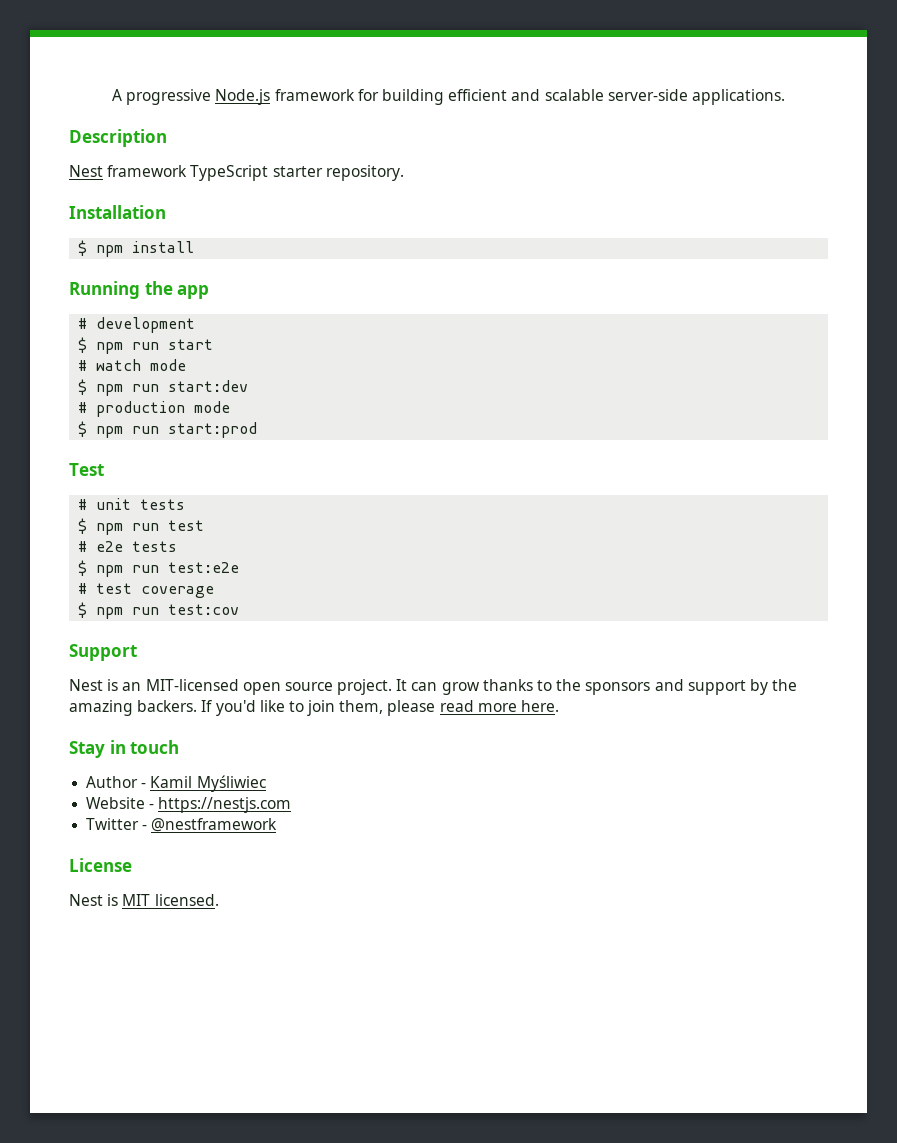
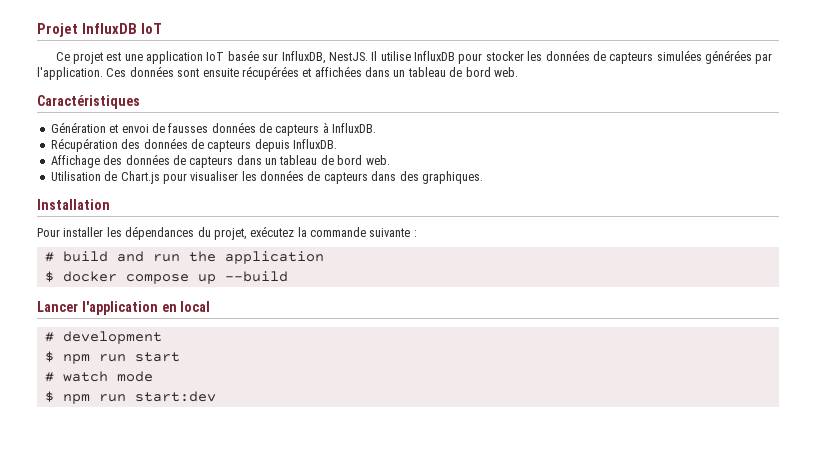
- A progressive Node.js framework for building efficient and scalable server-side applications.
- Description
- Nest framework TypeScript starter repository.
+ Projet InfluxDB IoT
+ Ce projet est une application IoT basée sur InfluxDB, NestJS. Il utilise InfluxDB pour stocker les données de capteurs simulées générées par l'application. Ces données sont ensuite récupérées et affichées dans un tableau de bord web.
+ Caractéristiques
+ Génération et envoi de fausses données de capteurs à InfluxDB.
+ Récupération des données de capteurs depuis InfluxDB.
+ Affichage des données de capteurs dans un tableau de bord web.
+ Utilisation de Chart.js pour visualiser les données de capteurs dans des graphiques.
  Installation
- $ npm install
- Running the app
+ Pour installer les dépendances du projet, exécutez la commande suivante :
+ # build and run the application
+ $ docker compose up --build
+ Lancer l'application en local
- # production mode
- $ npm run start:prod
- Test
- # unit tests
- $ npm run test
- # e2e tests
- $ npm run test:e2e
- # test coverage
- $ npm run test:cov
- Support
- Nest is an MIT-licensed open source project. It can grow thanks to the sponsors and support by the amazing backers. If you'd like to join them, please read more here.
- Stay in touch
- Author - Kamil Myśliwiec
- Website - https://nestjs.com
- Twitter - @nestframework
- License
- Nest is MIT licensed.

